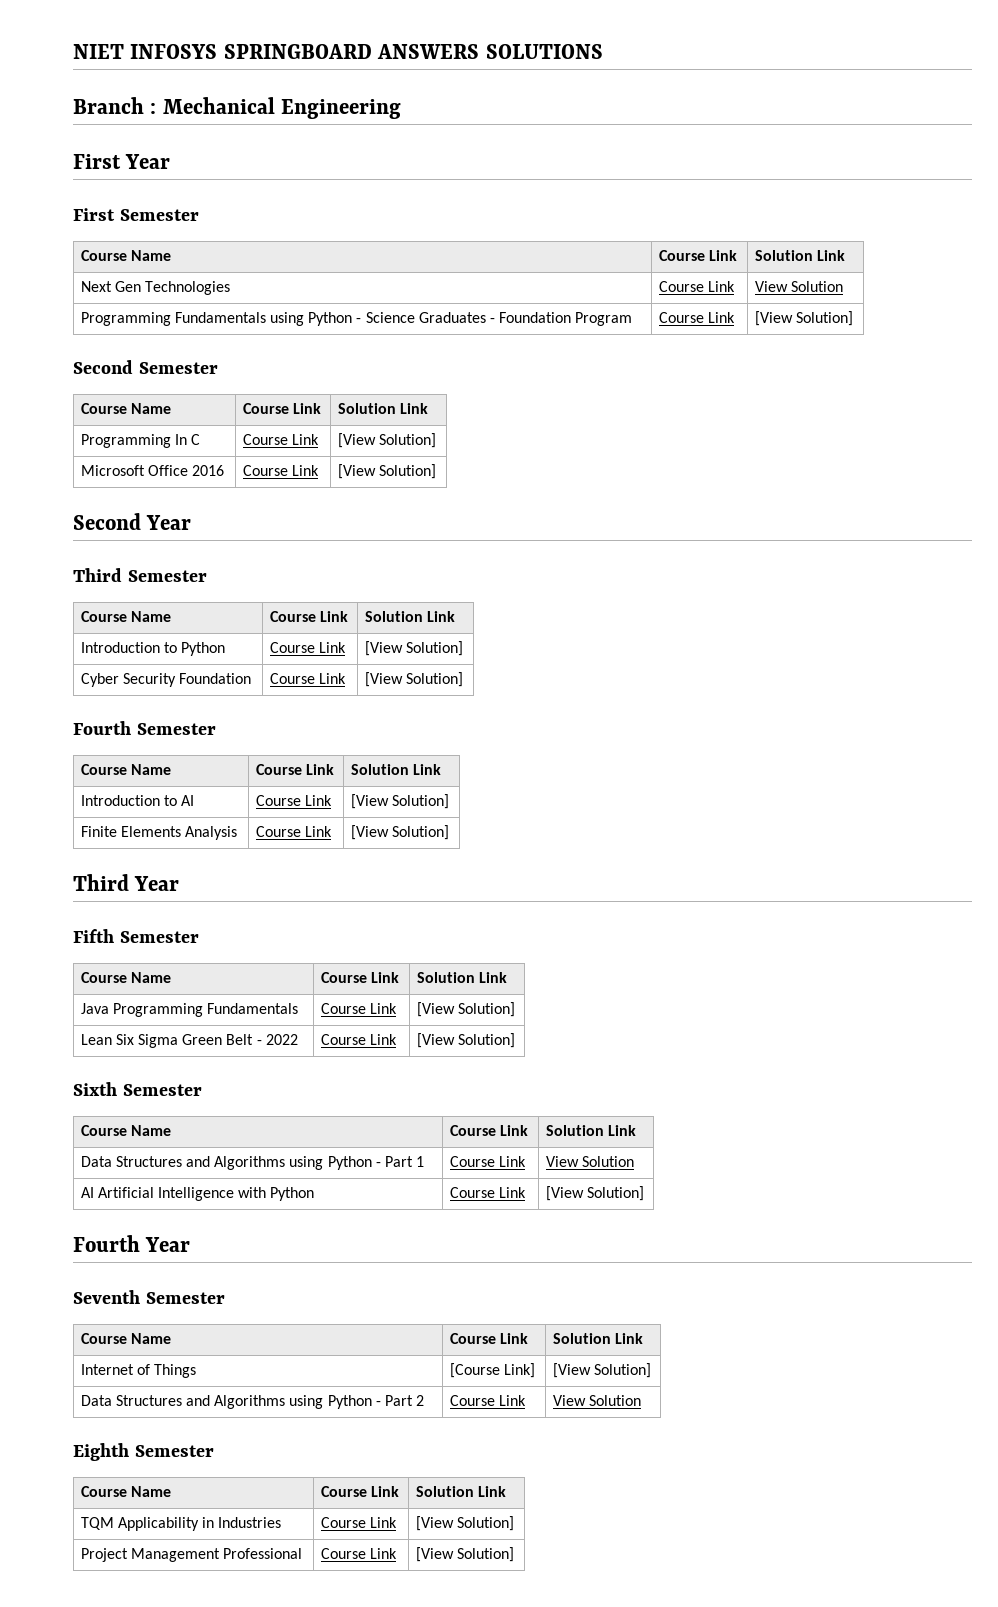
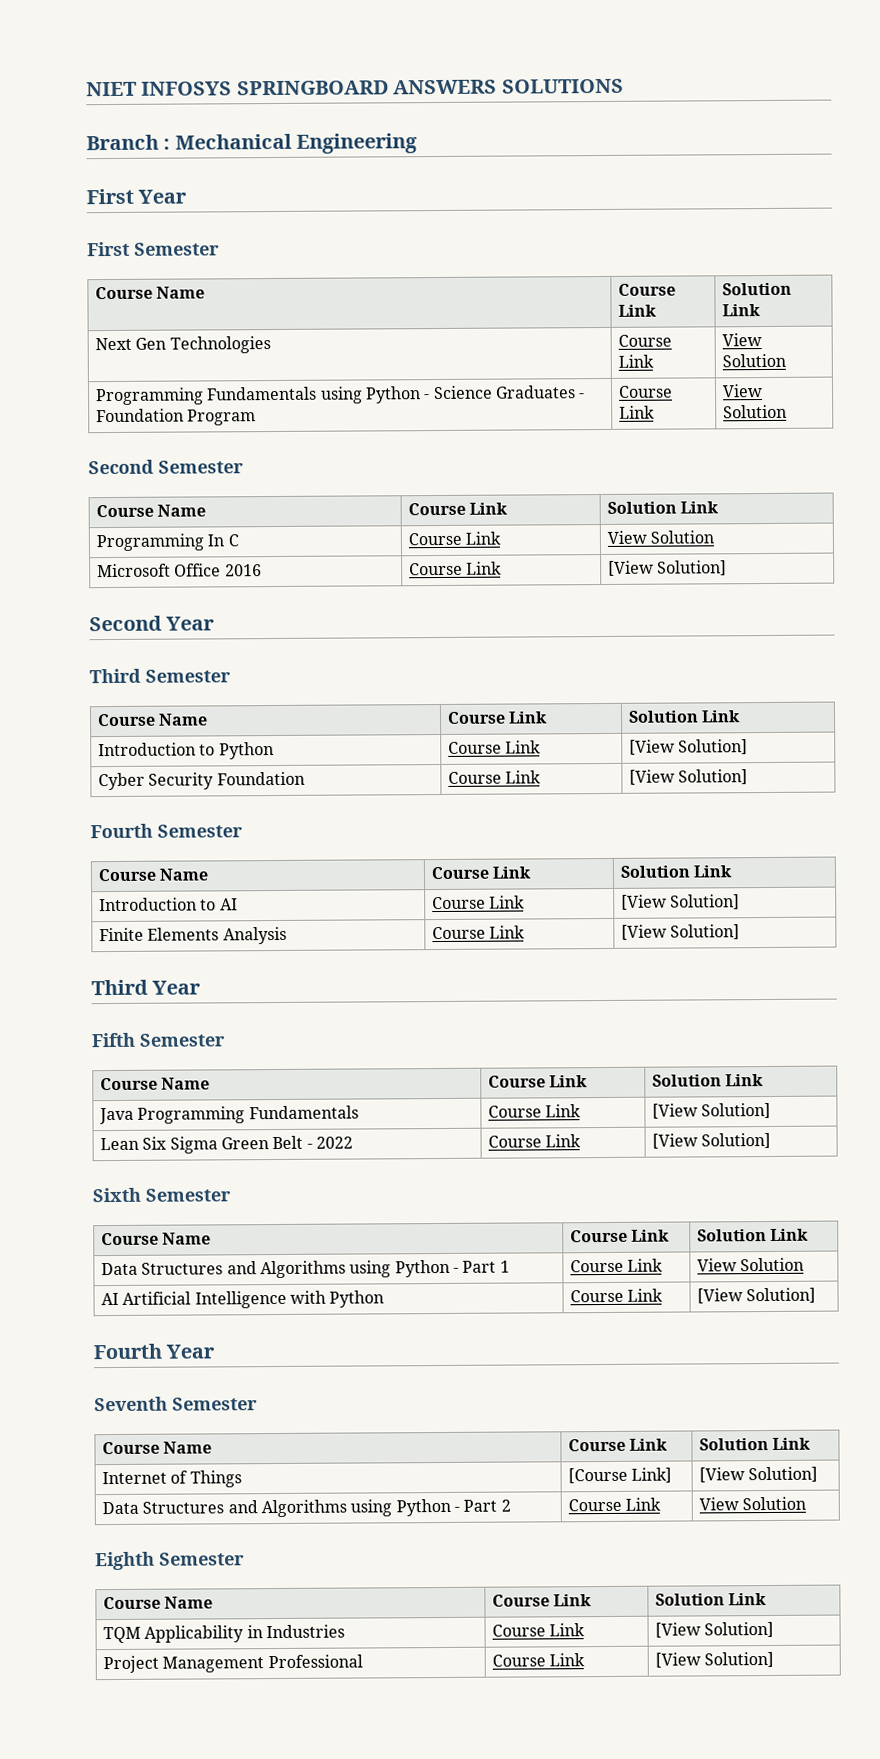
- Programming Fundamentals using Python - Science Graduates - Foundation Program | Course Link | [View Solution]
+ Programming Fundamentals using Python - Science Graduates - Foundation Program | Course Link | View Solution
- Programming In C | Course Link | [View Solution]
+ Programming In C | Course Link | View Solution

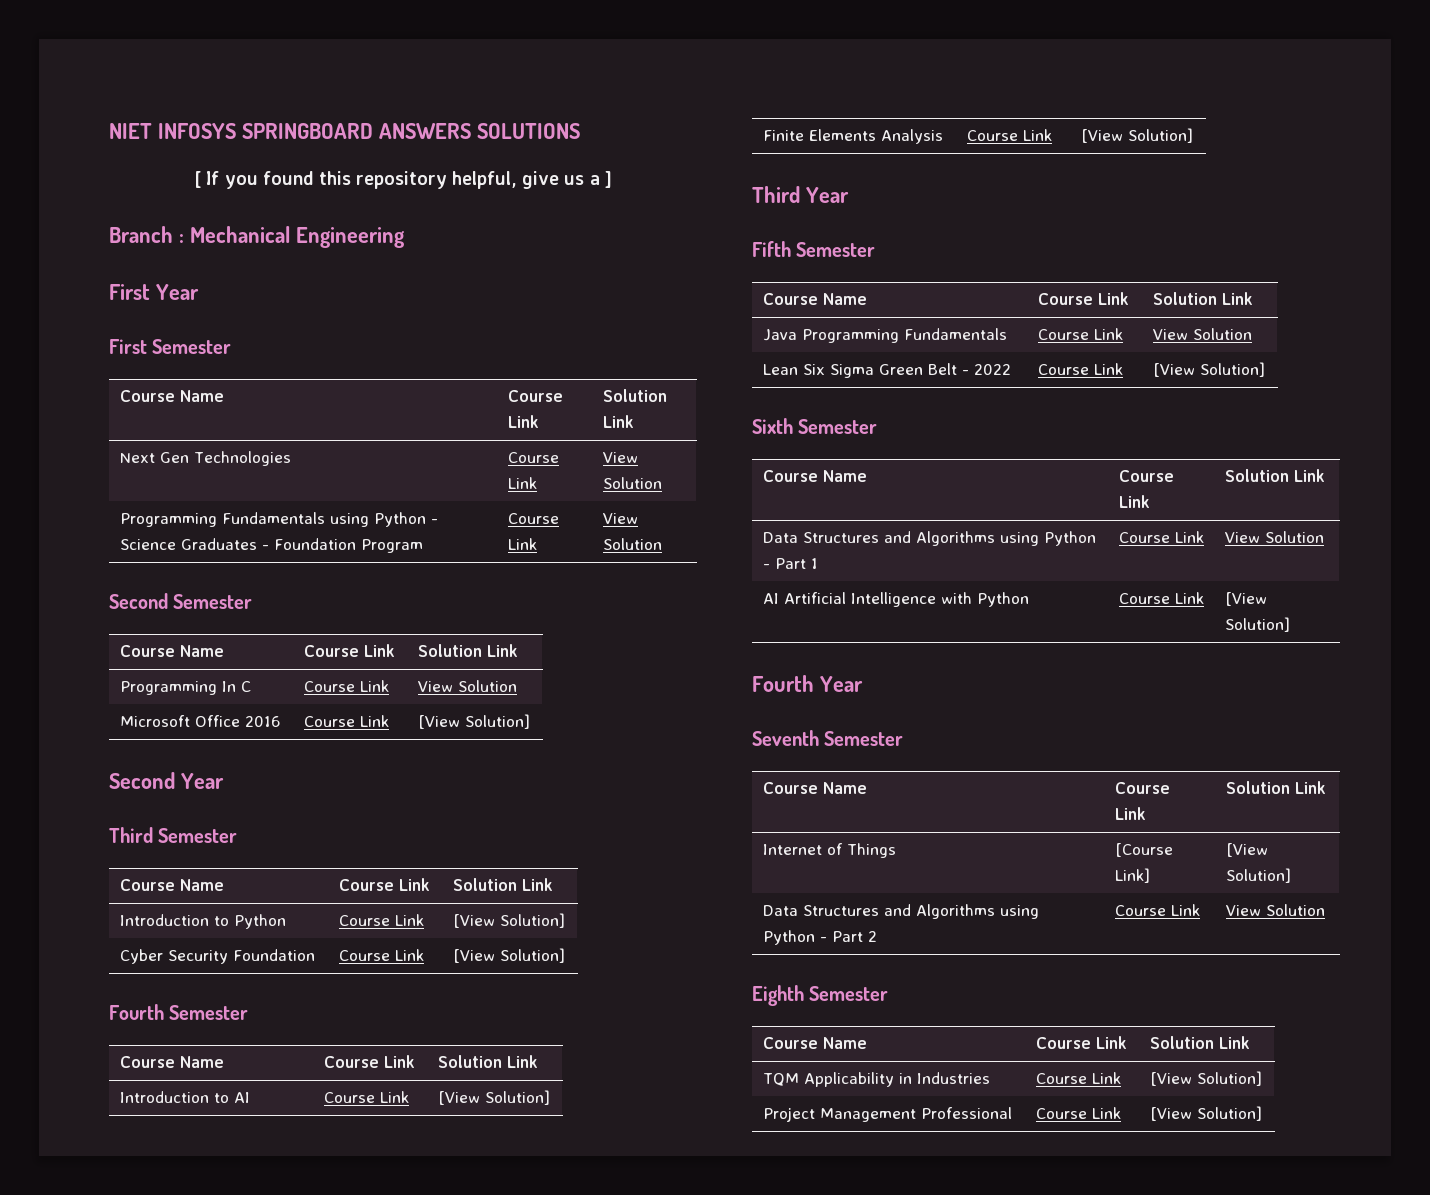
+ [ If you found this repository helpful, give us a ]
- Java Programming Fundamentals | Course Link | [View Solution]
+ Java Programming Fundamentals | Course Link | View Solution

